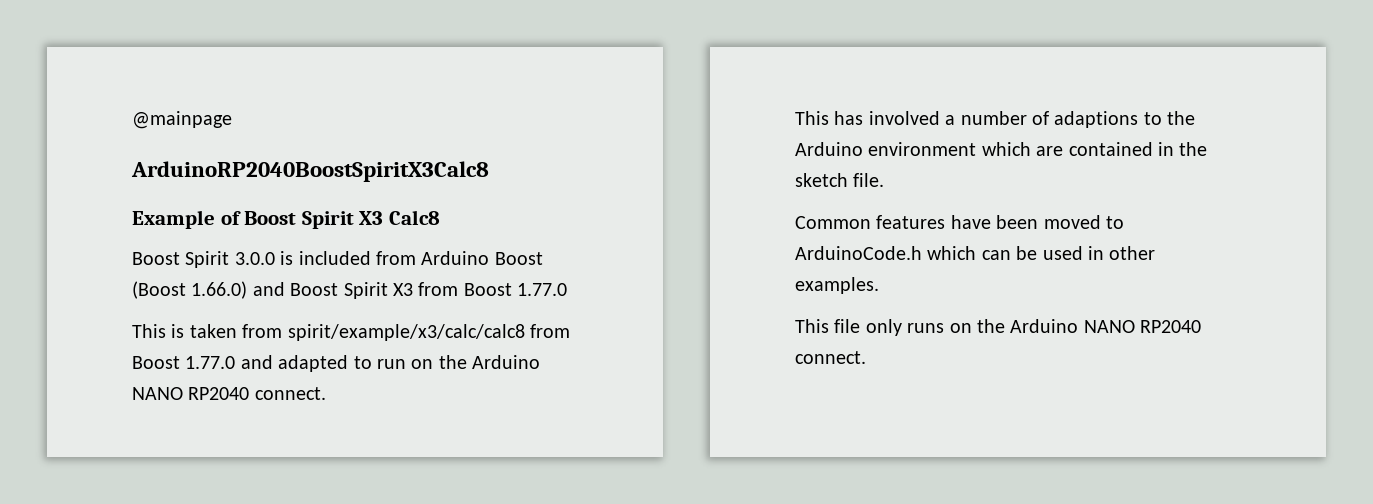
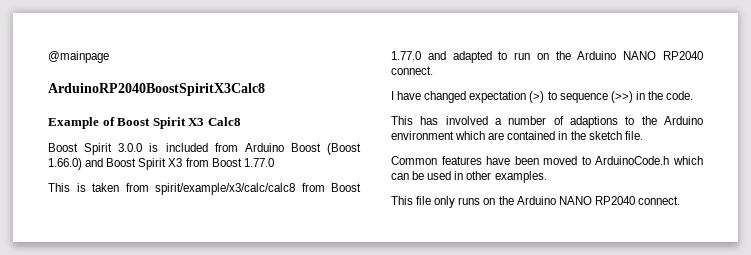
+ I have changed expectation (>) to sequence (>>) in the code.

